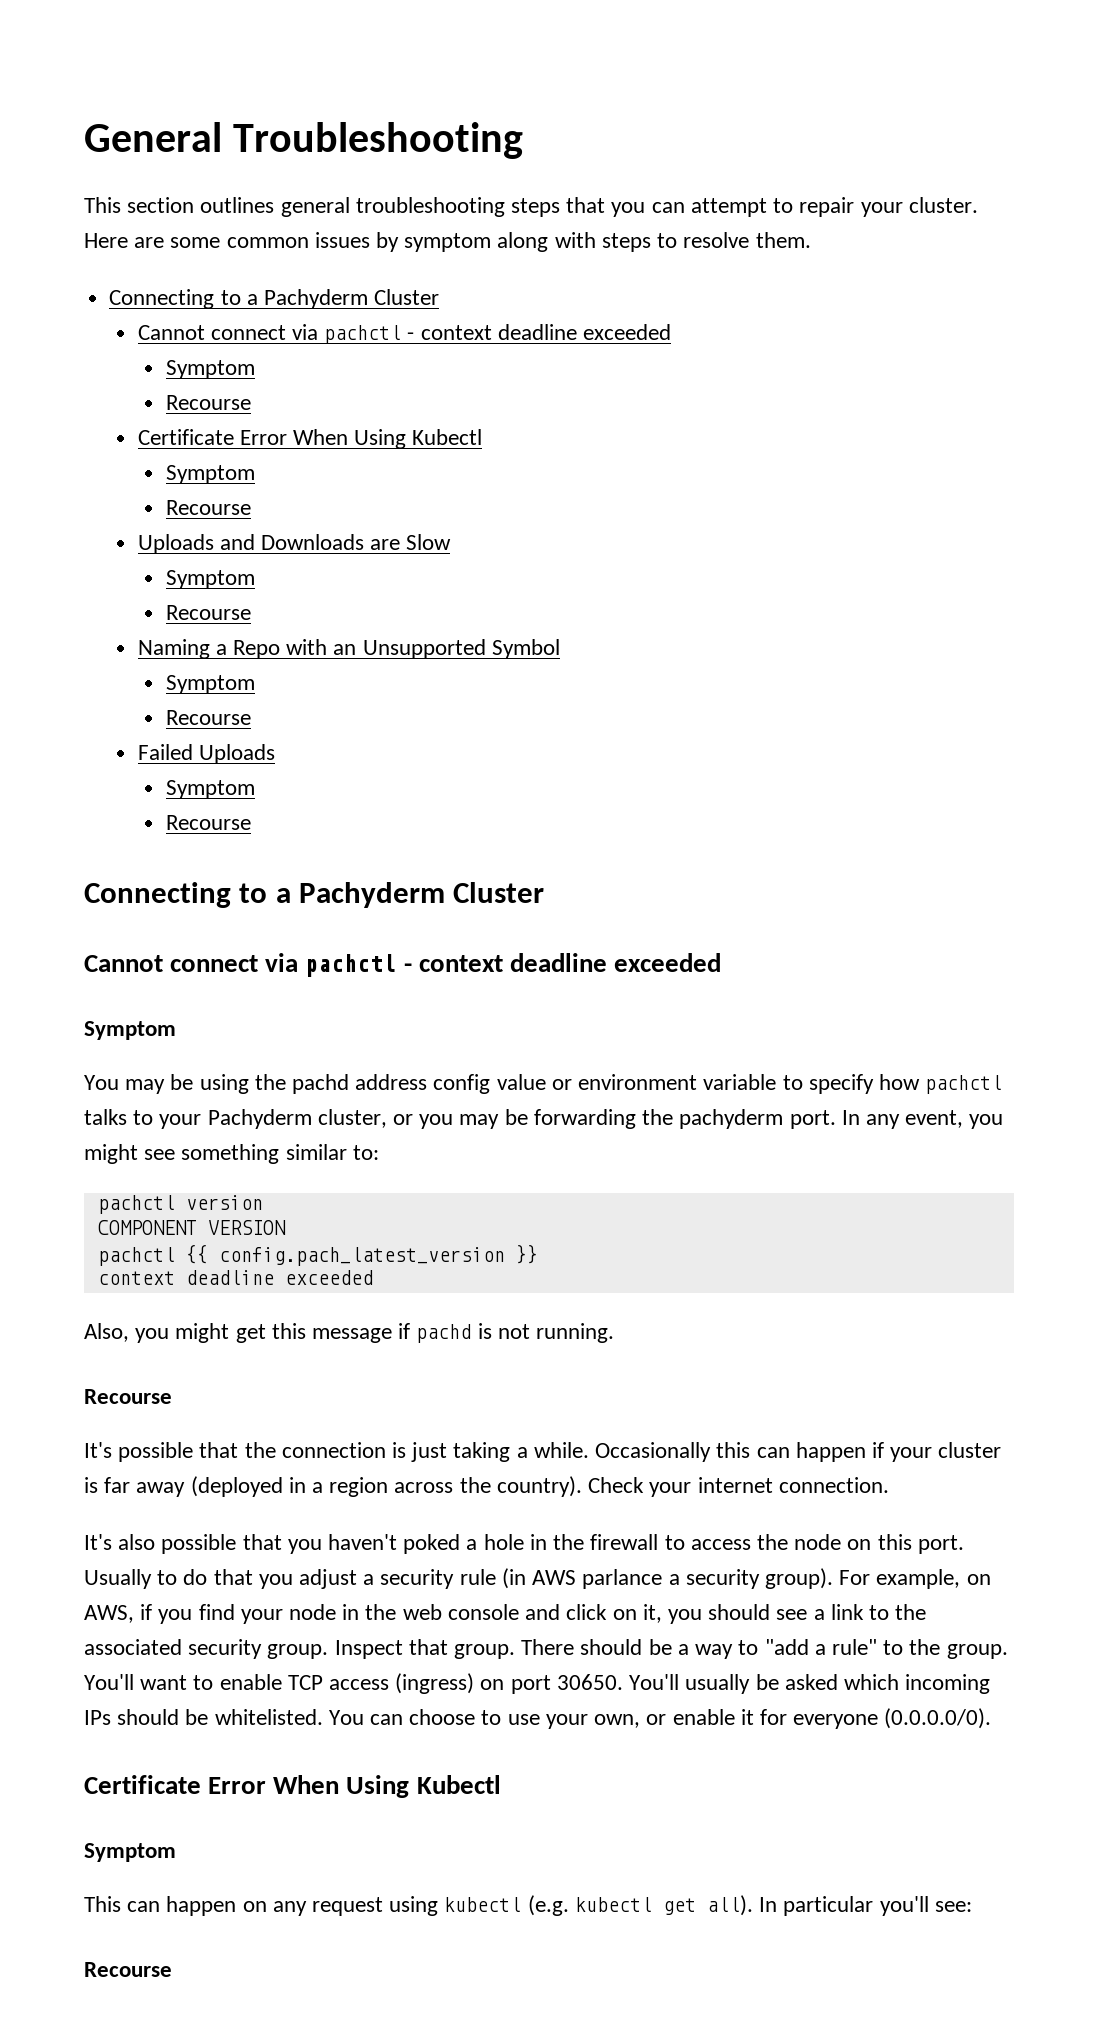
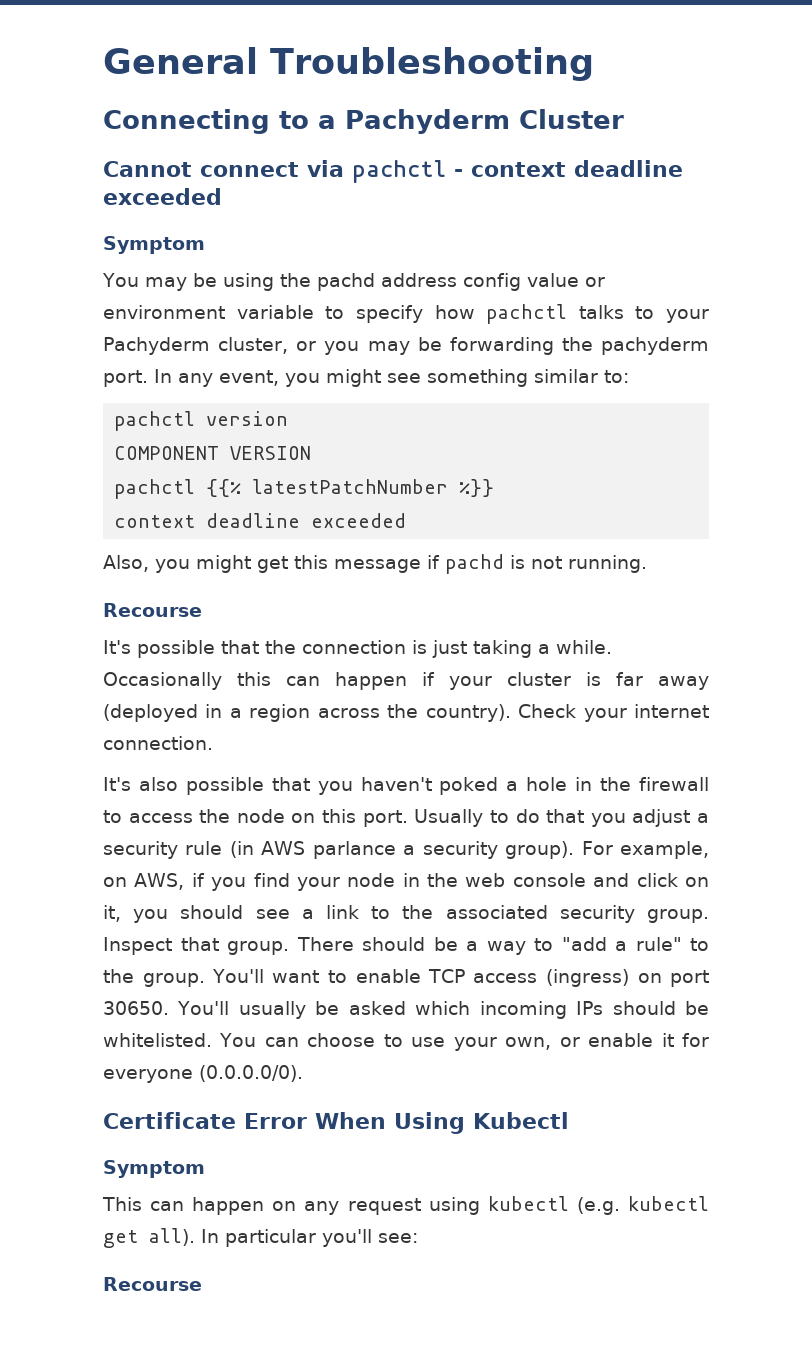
- This section outlines general troubleshooting steps that you can attempt to repair your cluster. Here are some common issues by symptom along with steps to resolve them.
- Connecting to a Pachyderm Cluster
- Cannot connect via pachctl - context deadline exceeded
- Symptom
- Recourse
- Certificate Error When Using Kubectl
- Symptom
- Recourse
- Uploads and Downloads are Slow
- Symptom
- Recourse
- Naming a Repo with an Unsupported Symbol
- Symptom
- Recourse
- Failed Uploads
- Symptom
- Recourse
- pachctl {{ config.pach_latest_version }}
+ pachctl {{% latestPatchNumber %}}

